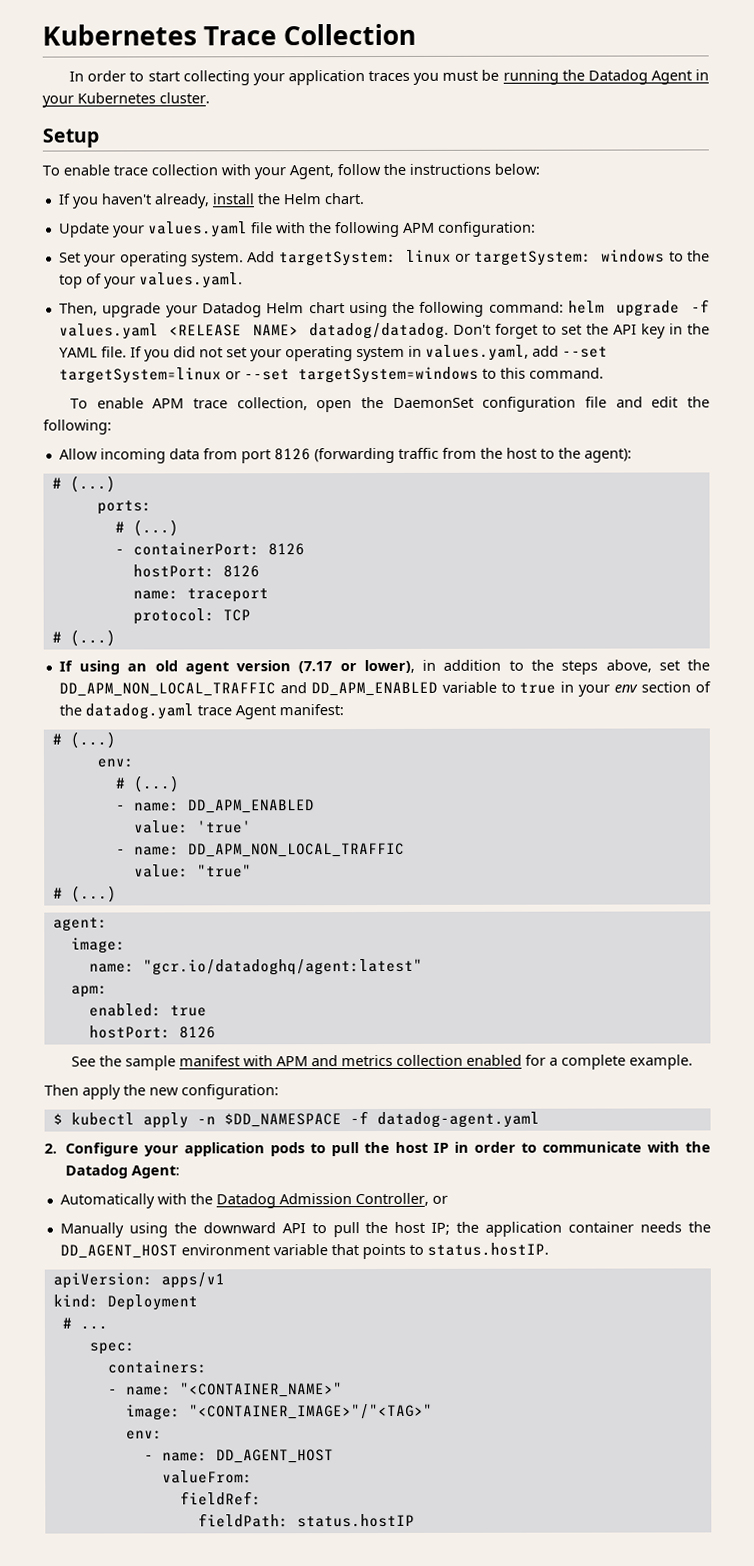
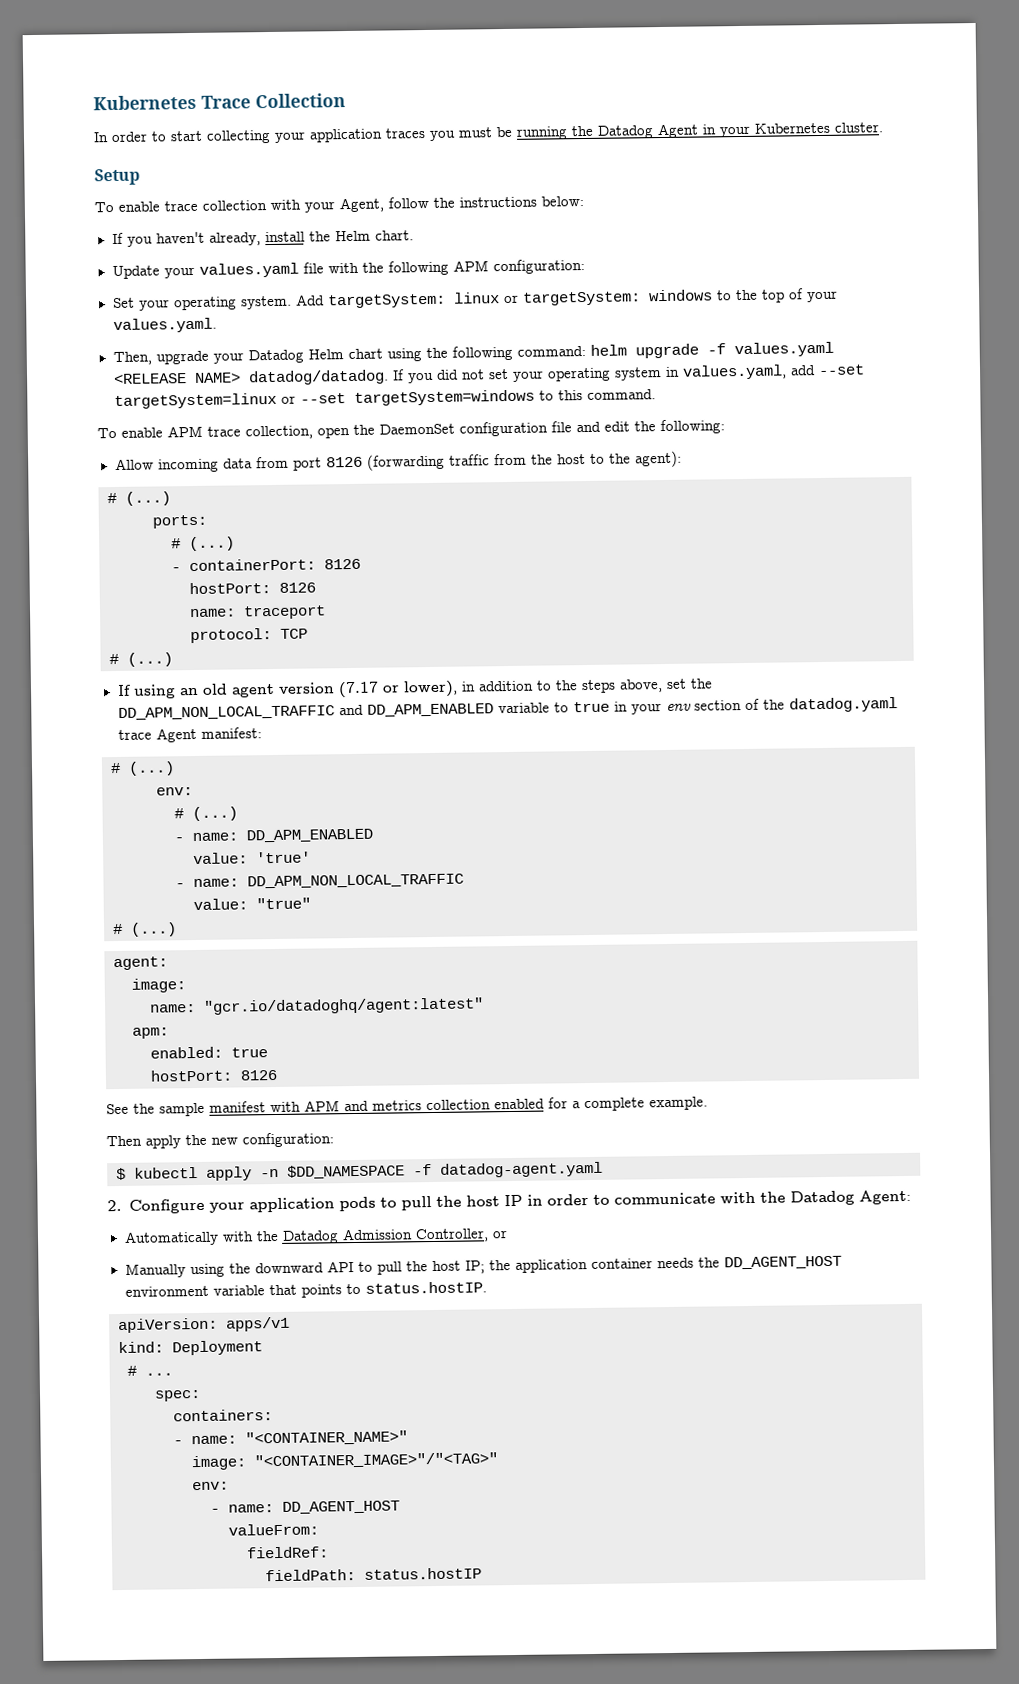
- Don't forget to set the API key in the YAML file.

